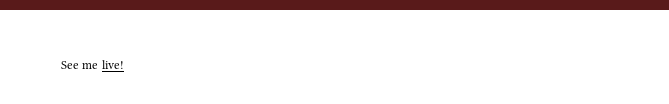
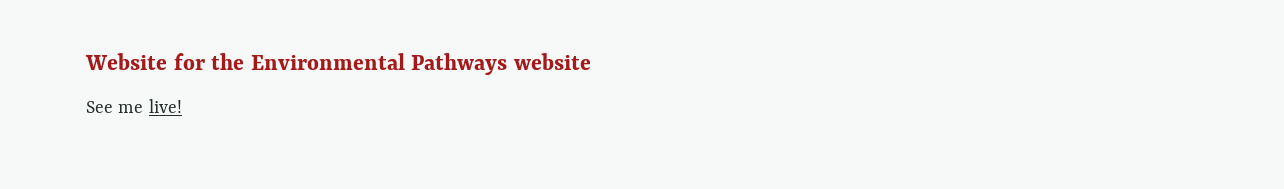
+ Website for the Environmental Pathways website

